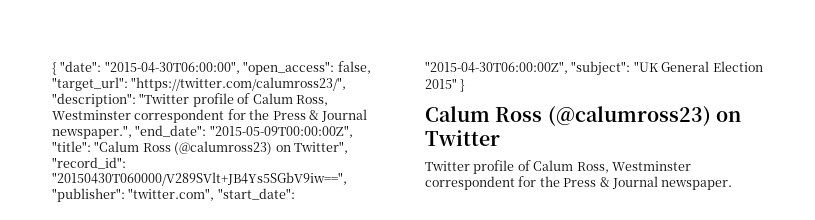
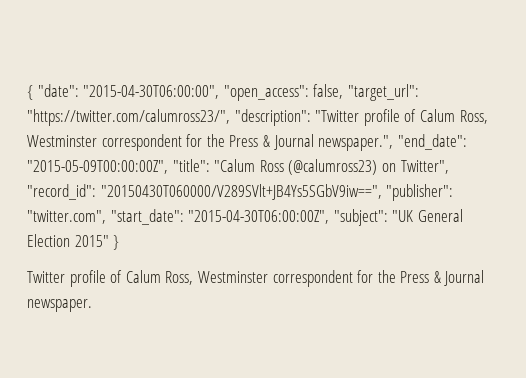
- Calum Ross (@calumross23) on Twitter

